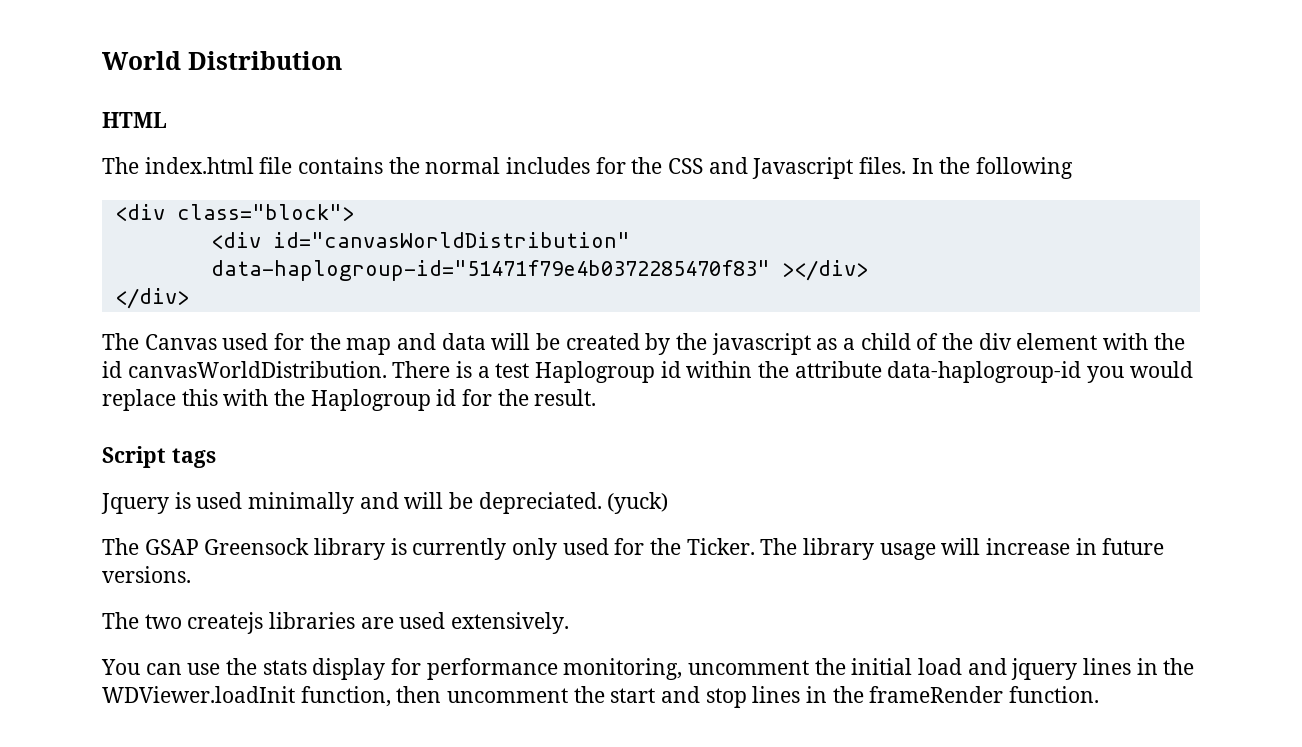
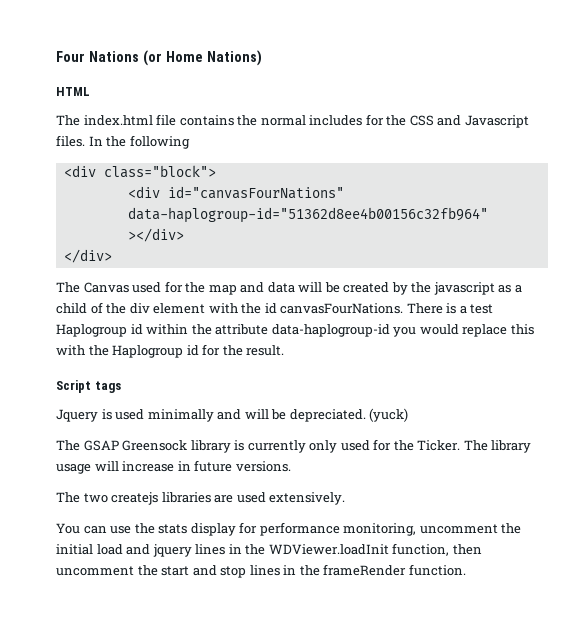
- World Distribution
+ Four Nations (or Home Nations)
- <div id="canvasWorldDistribution" data-haplogroup-id="51471f79e4b0372285470f83" ></div>
+ <div id="canvasFourNations" data-haplogroup-id="51362d8ee4b00156c32fb964" ></div>
- The Canvas used for the map and data will be created by the javascript as a child of the div element with the id canvasWorldDistribution.
+ The Canvas used for the map and data will be created by the javascript as a child of the div element with the id canvasFourNations.

